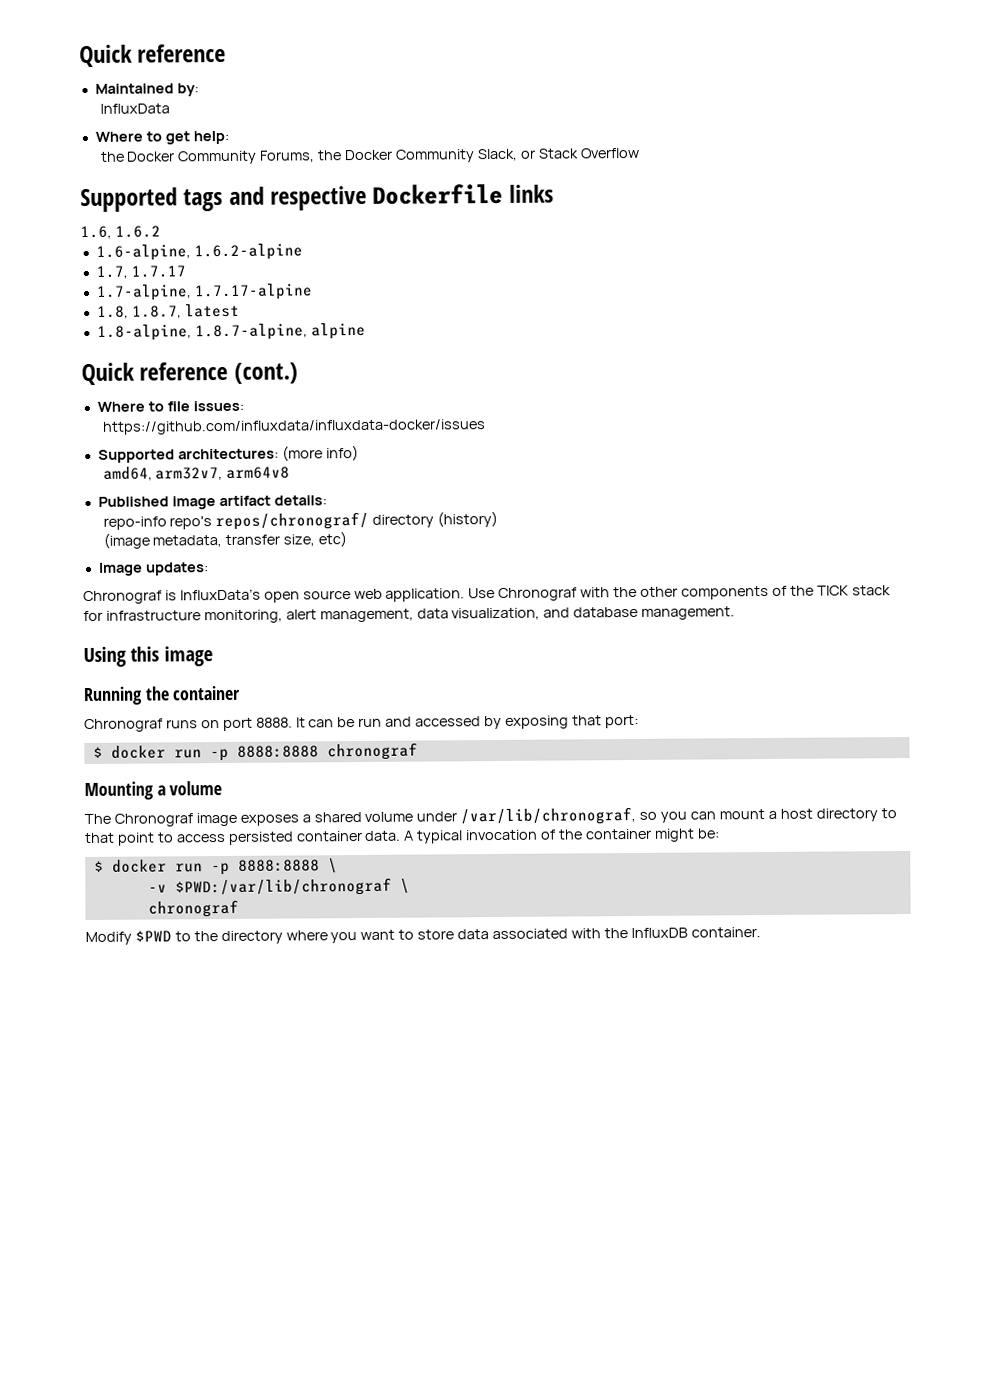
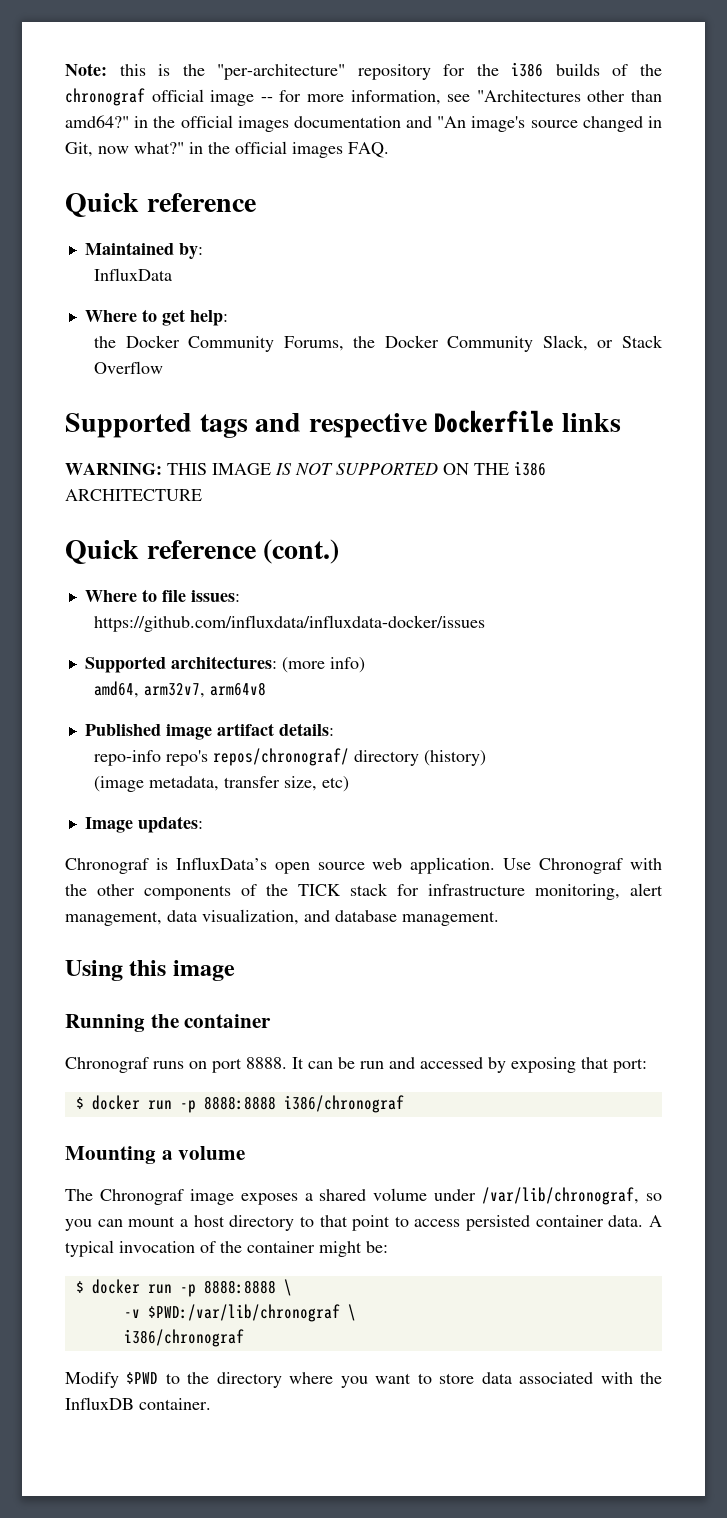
+ Note: this is the "per-architecture" repository for the i386 builds of the chronograf official image -- for more information, see "Architectures other than amd64?" in the official images documentation and "An image's source changed in Git, now what?" in the official images FAQ.
- 1.6, 1.6.2
- 1.6-alpine, 1.6.2-alpine
- 1.7, 1.7.17
- 1.7-alpine, 1.7.17-alpine
- 1.8, 1.8.7, latest
- 1.8-alpine, 1.8.7-alpine, alpine
+ WARNING: THIS IMAGE IS NOT SUPPORTED ON THE i386 ARCHITECTURE
- $ docker run -p 8888:8888 chronograf
+ $ docker run -p 8888:8888 i386/chronograf
  -v $PWD:/var/lib/chronograf \
- chronograf
+ i386/chronograf

